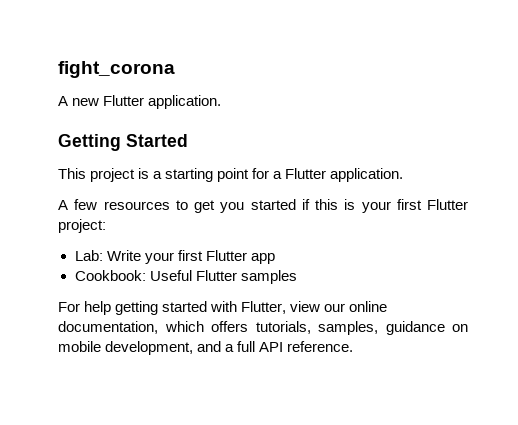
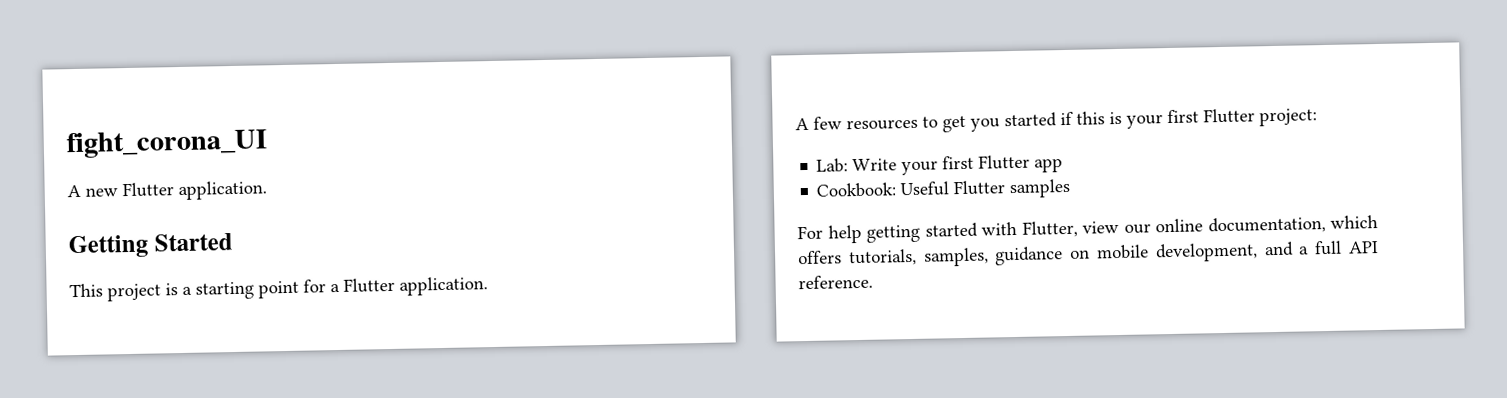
- fight_corona
+ fight_corona_UI

